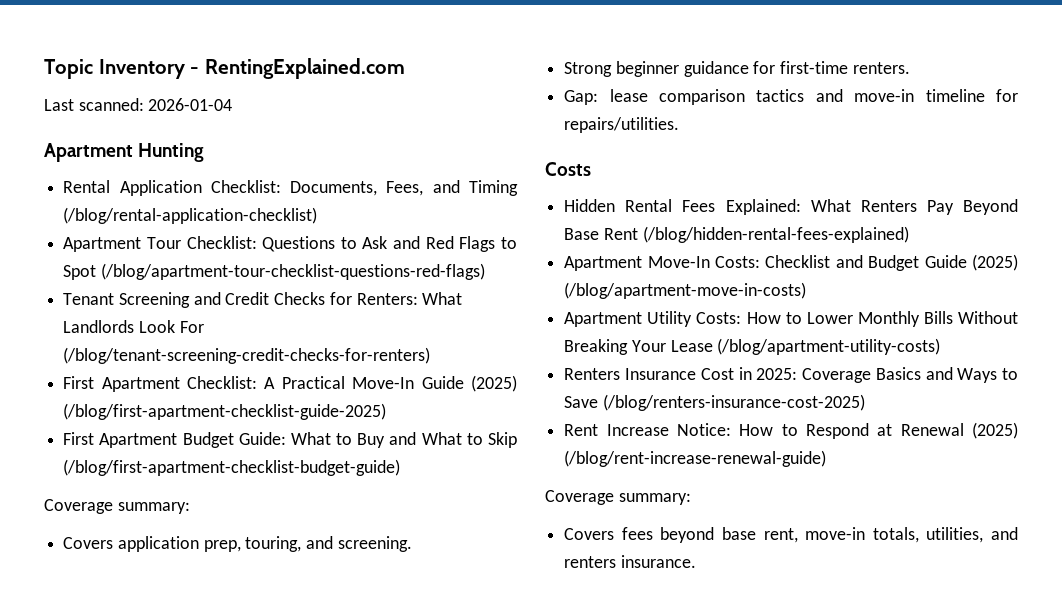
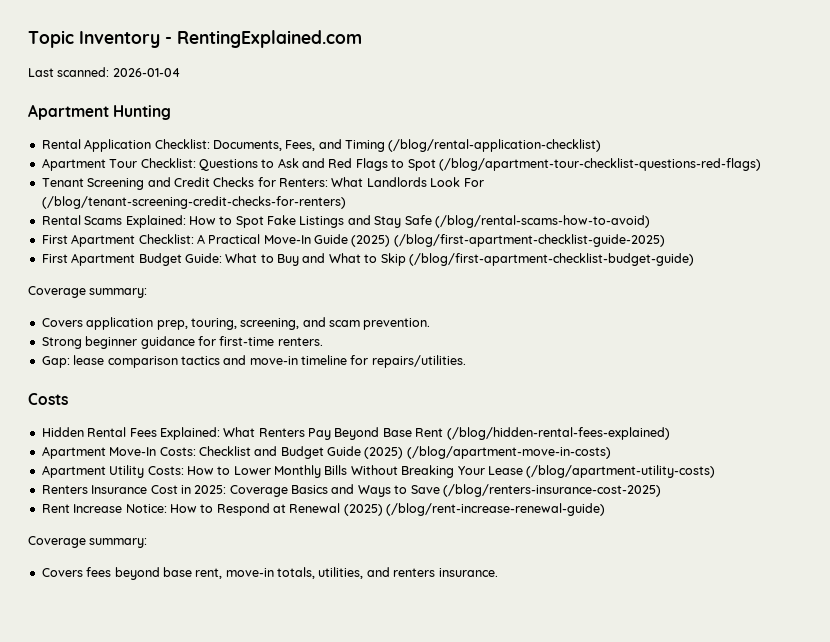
+ Rental Scams Explained: How to Spot Fake Listings and Stay Safe (/blog/rental-scams-how-to-avoid)
- Covers application prep, touring, and screening.
+ Covers application prep, touring, screening, and scam prevention.

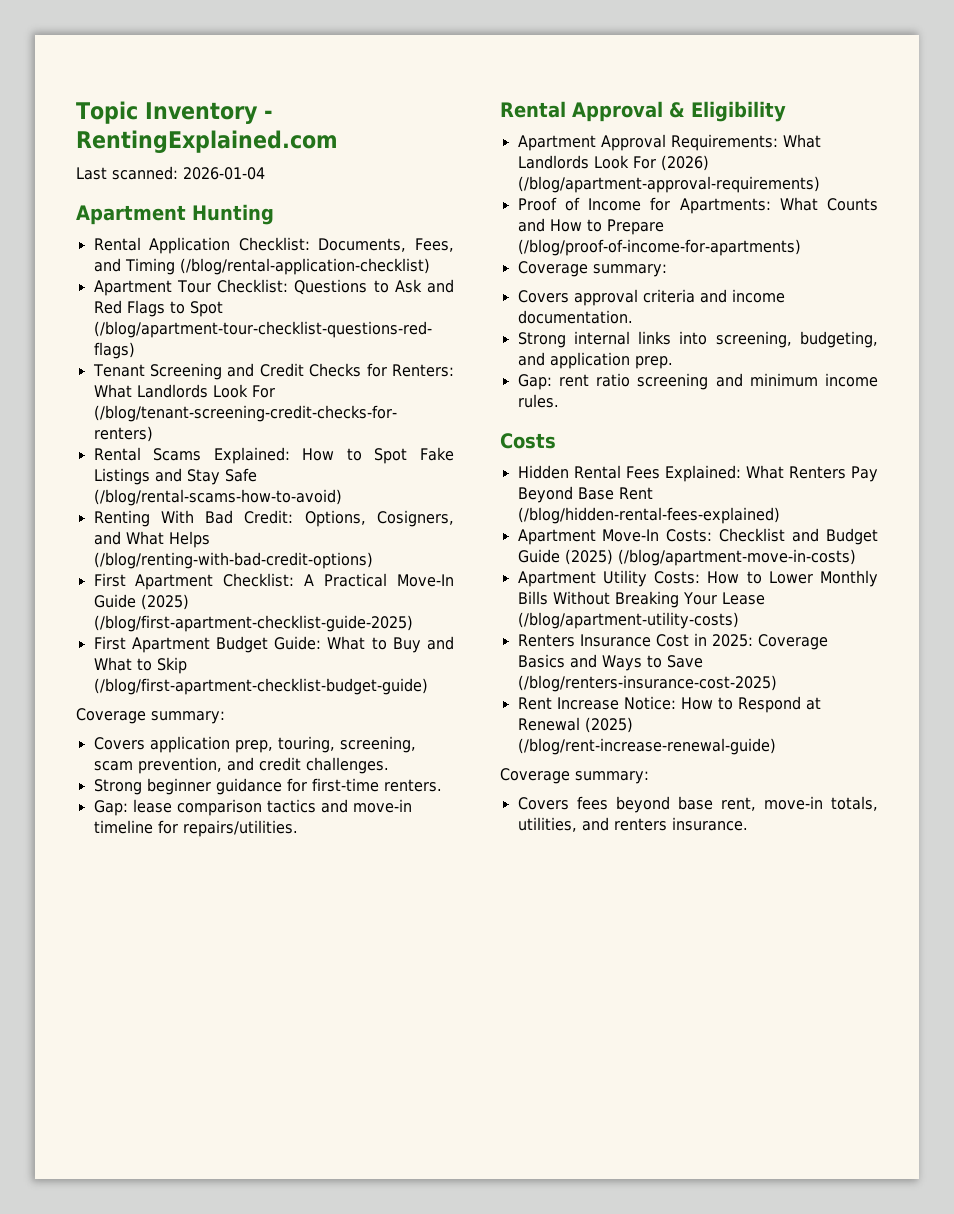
+ Renting With Bad Credit: Options, Cosigners, and What Helps (/blog/renting-with-bad-credit-options)
- Covers application prep, touring, screening, and scam prevention.
+ Covers application prep, touring, screening, scam prevention, and credit challenges.
+ Rental Approval & Eligibility
+ Apartment Approval Requirements: What Landlords Look For (2026) (/blog/apartment-approval-requirements)
+ Proof of Income for Apartments: What Counts and How to Prepare (/blog/proof-of-income-for-apartments)
+ Coverage summary:
+ Covers approval criteria and income documentation.
+ Strong internal links into screening, budgeting, and application prep.
+ Gap: rent ratio screening and minimum income rules.

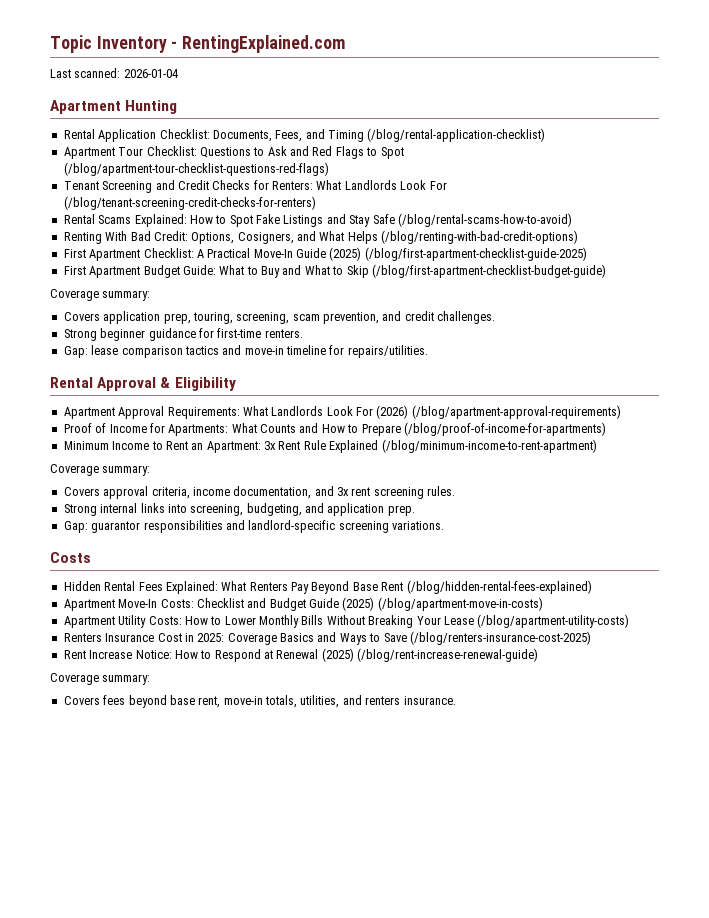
  Proof of Income for Apartments: What Counts and How to Prepare (/blog/proof-of-income-for-apartments)
+ Minimum Income to Rent an Apartment: 3x Rent Rule Explained (/blog/minimum-income-to-rent-apartment)
  Coverage summary:
- Covers approval criteria and income documentation.
+ Covers approval criteria, income documentation, and 3x rent screening rules.
- Gap: rent ratio screening and minimum income rules.
+ Gap: guarantor responsibilities and landlord-specific screening variations.

